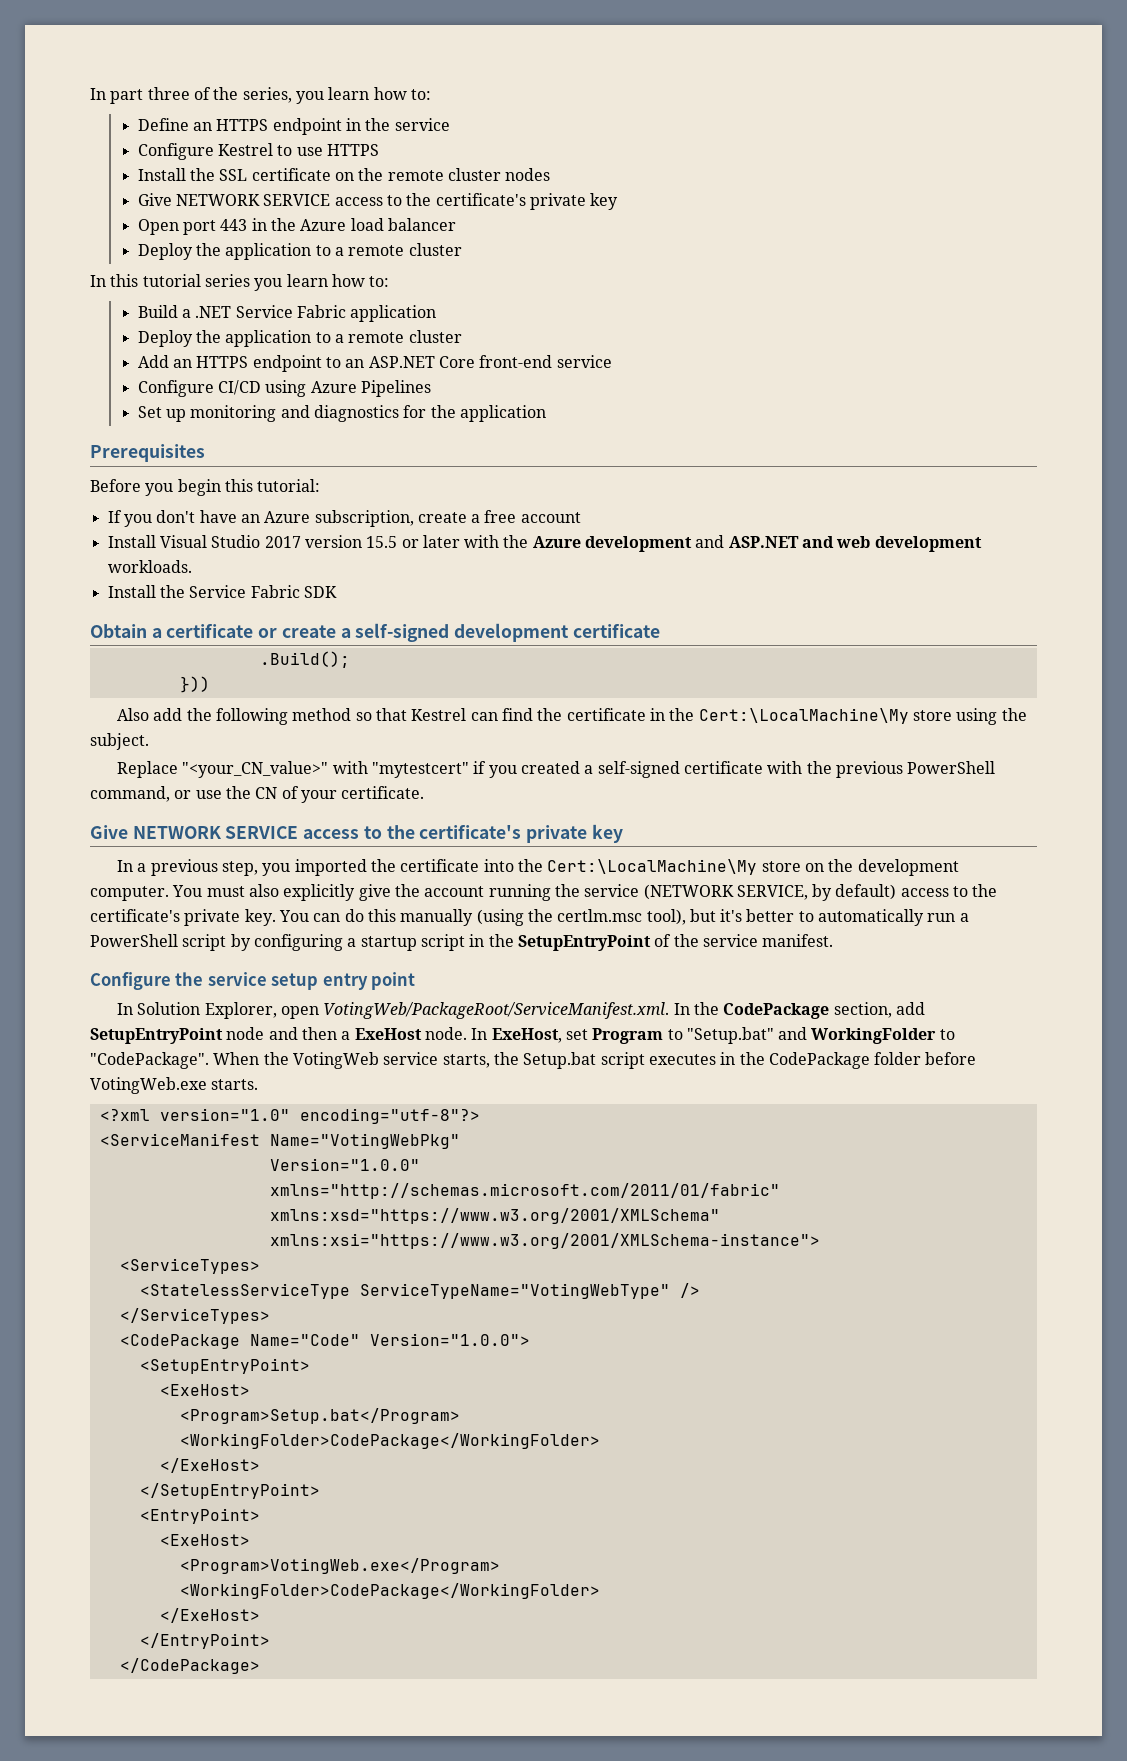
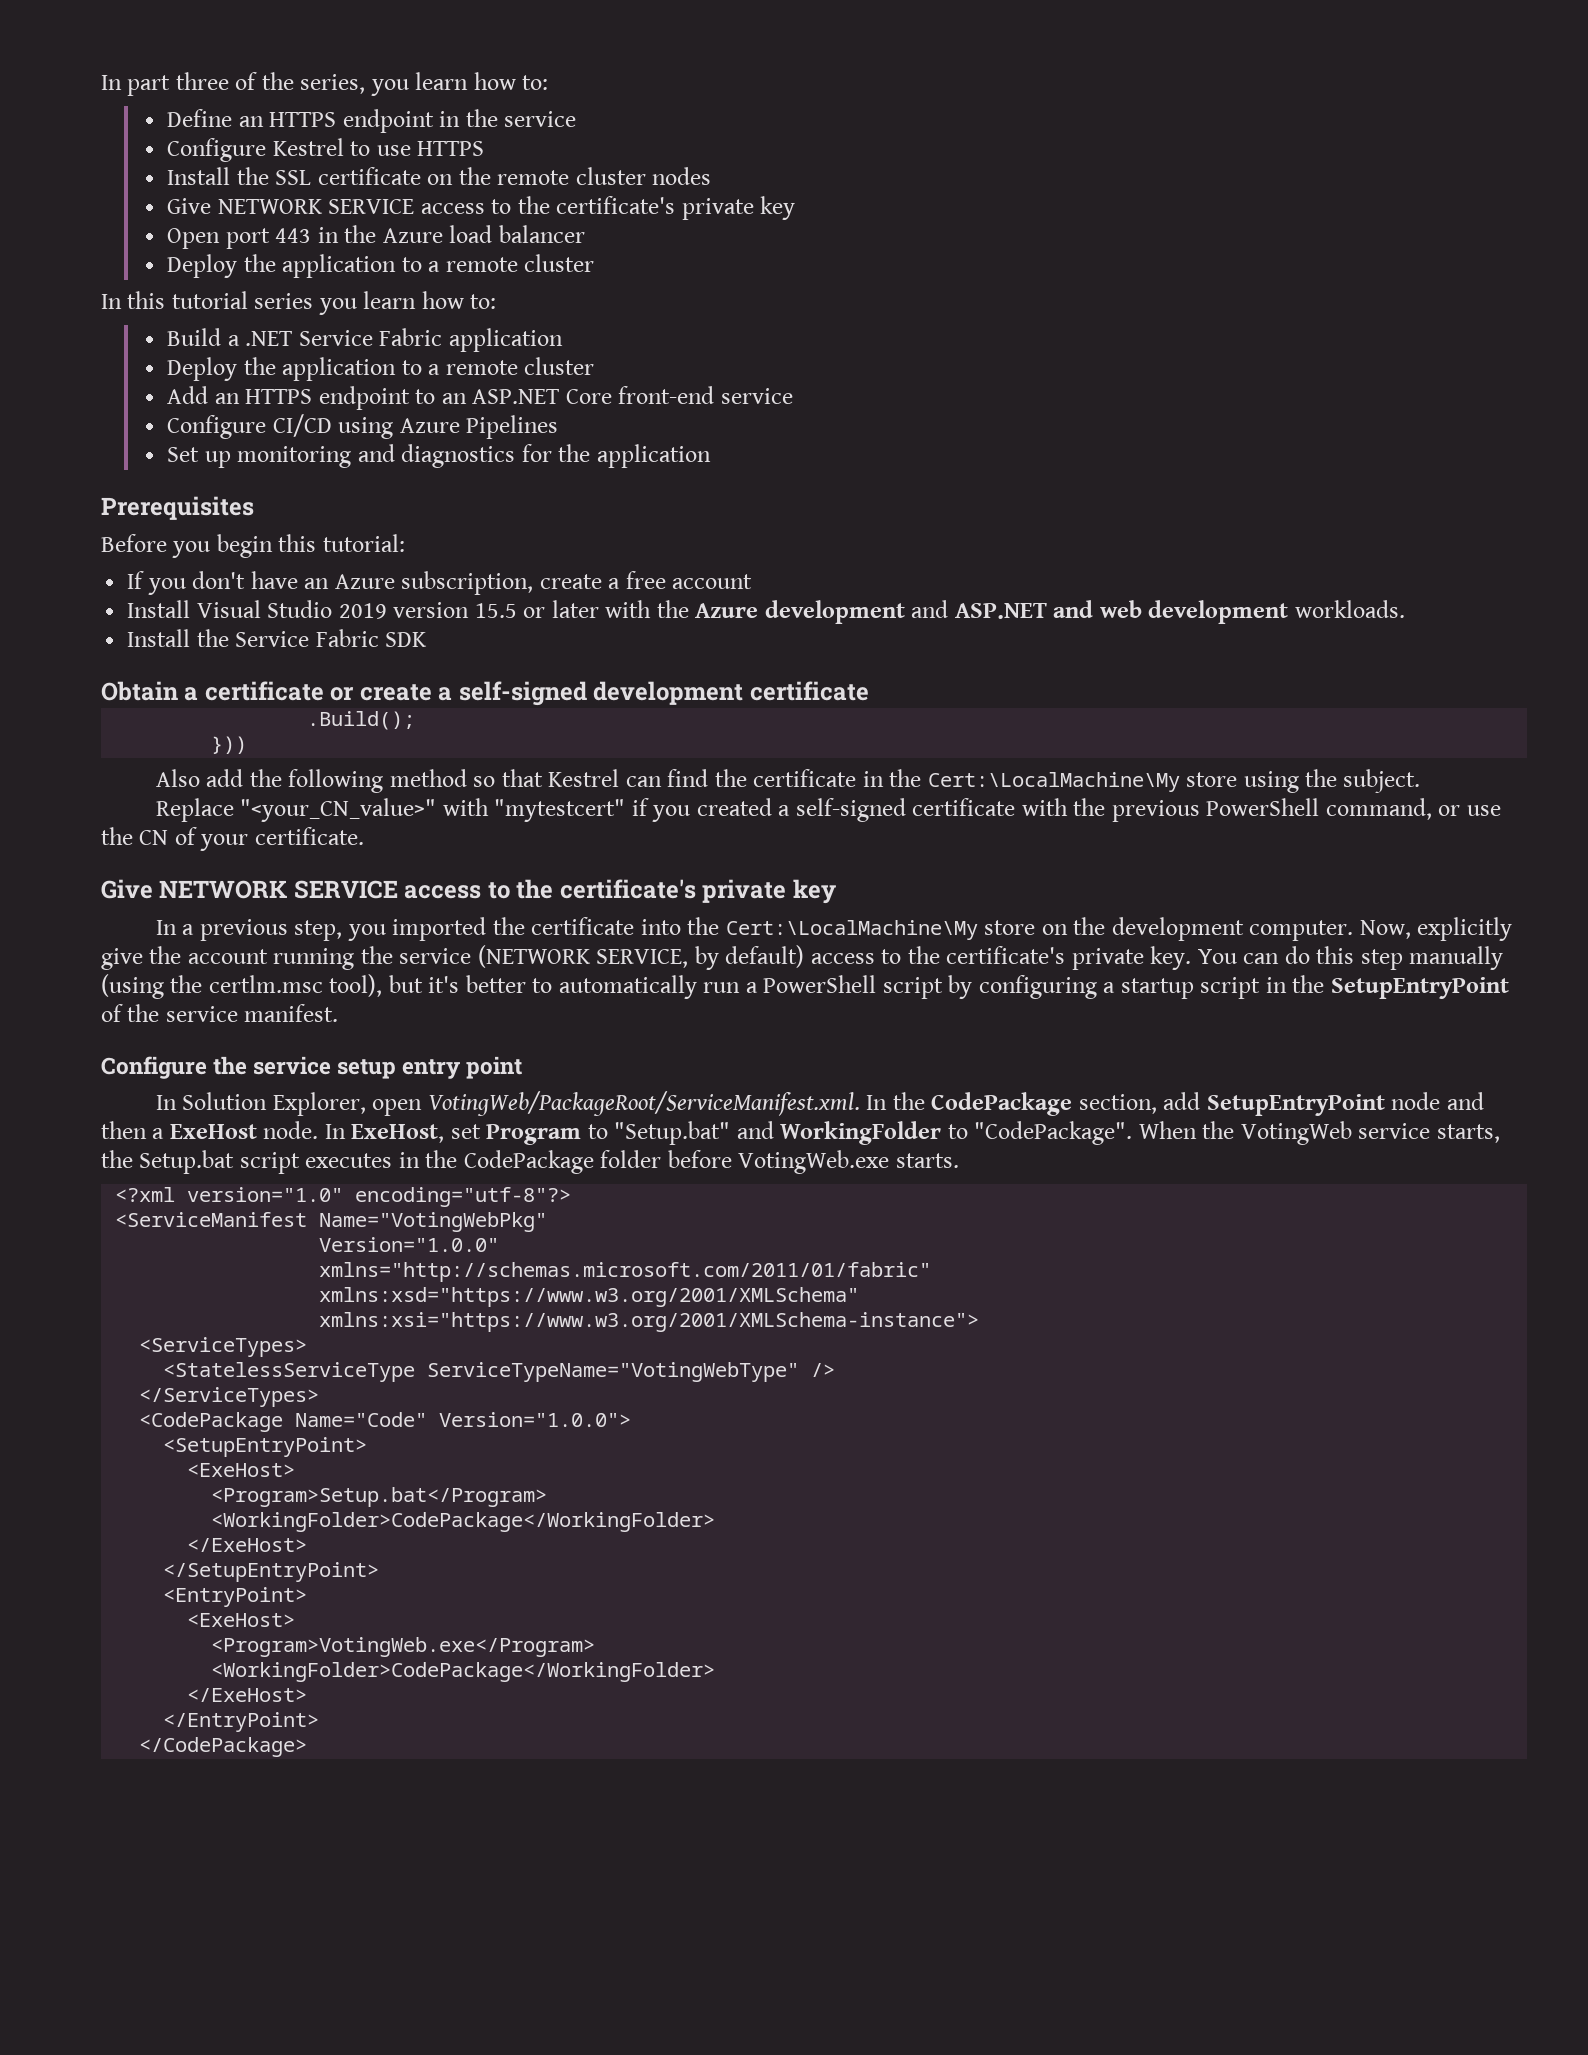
- Install Visual Studio 2017 version 15.5 or later with the Azure development and ASP.NET and web development workloads.
+ Install Visual Studio 2019 version 15.5 or later with the Azure development and ASP.NET and web development workloads.
- You must also explicitly give the account running the service (NETWORK SERVICE, by default) access to the certificate's private key.
+ Now, explicitly give the account running the service (NETWORK SERVICE, by default) access to the certificate's private key.
- You can do this manually (using the certlm.msc tool), but it's better to automatically run a PowerShell script by configuring a startup script in the SetupEntryPoint of the service manifest.
+ You can do this step manually (using the certlm.msc tool), but it's better to automatically run a PowerShell script by configuring a startup script in the SetupEntryPoint of the service manifest.

